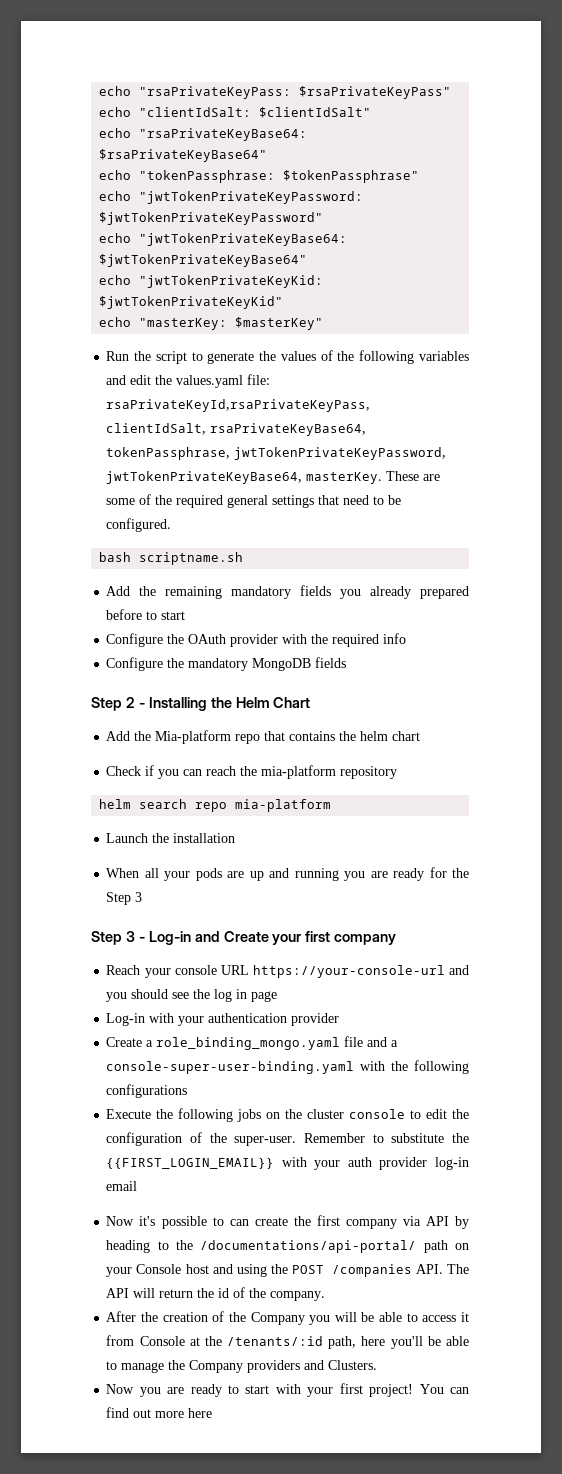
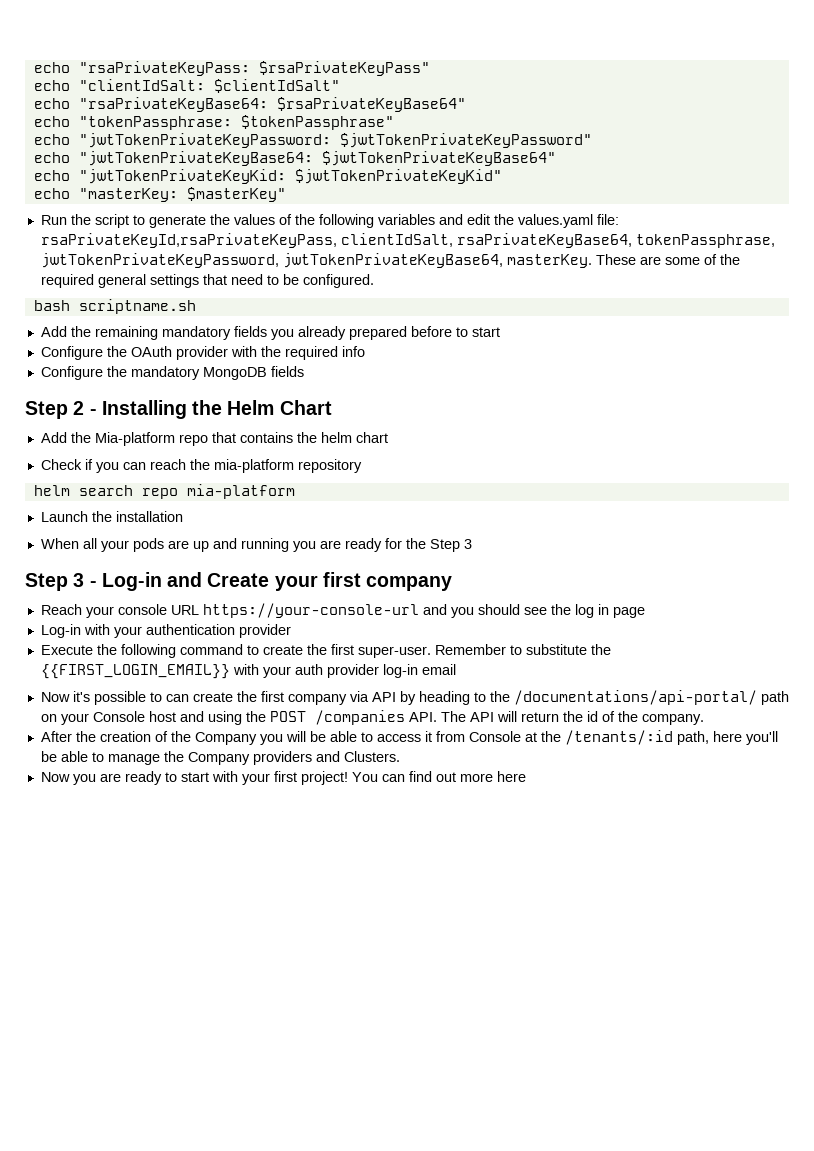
- Create a role_binding_mongo.yaml file and a console-super-user-binding.yaml with the following configurations
- Execute the following jobs on the cluster console to edit the configuration of the super-user.
+ Execute the following command to create the first super-user.

